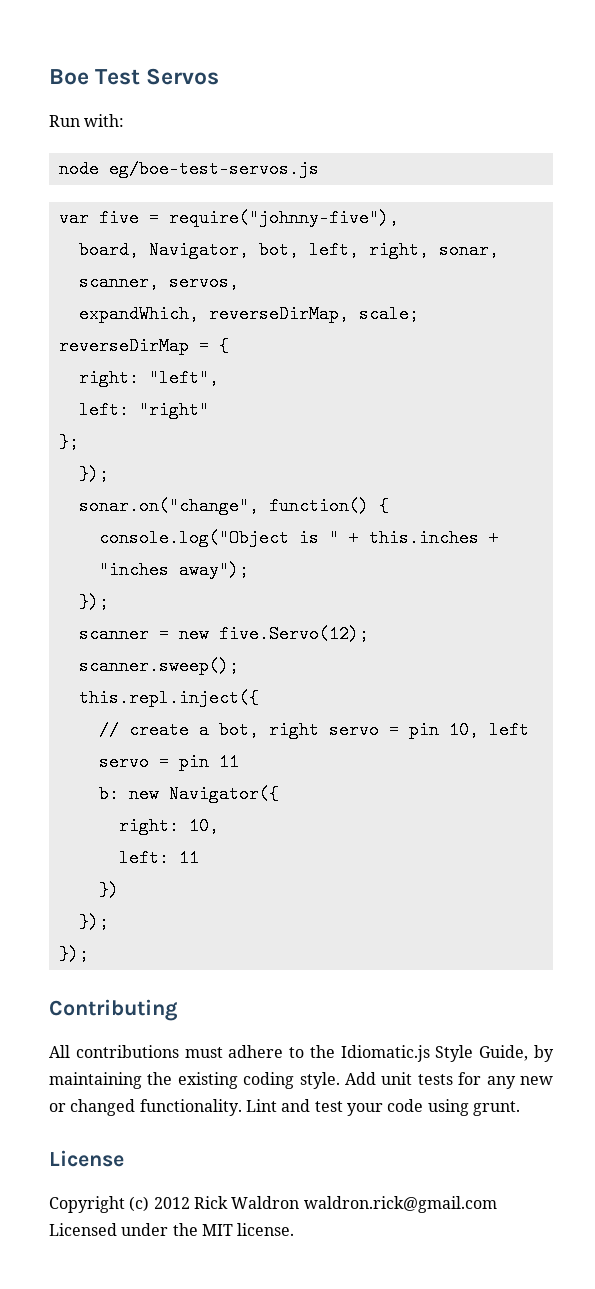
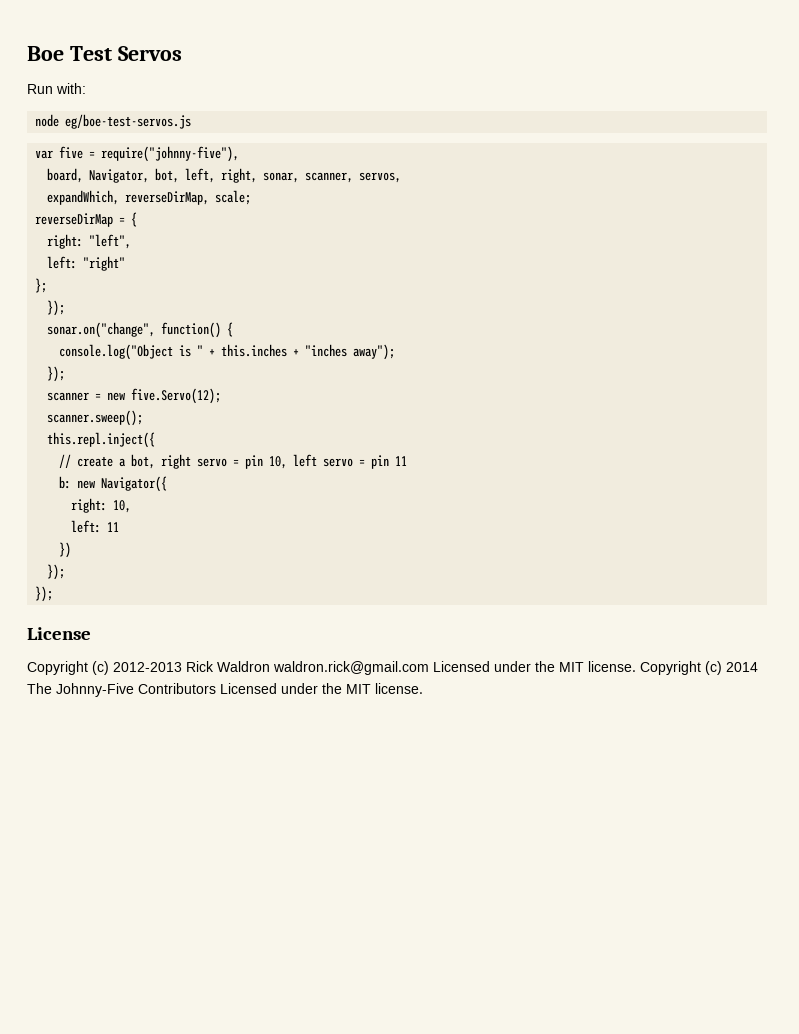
- Contributing
- All contributions must adhere to the Idiomatic.js Style Guide, by maintaining the existing coding style. Add unit tests for any new or changed functionality. Lint and test your code using grunt.
- Copyright (c) 2012 Rick Waldron waldron.rick@gmail.com Licensed under the MIT license.
+ Copyright (c) 2012-2013 Rick Waldron waldron.rick@gmail.com Licensed under the MIT license.
+ Copyright (c) 2014 The Johnny-Five Contributors Licensed under the MIT license.

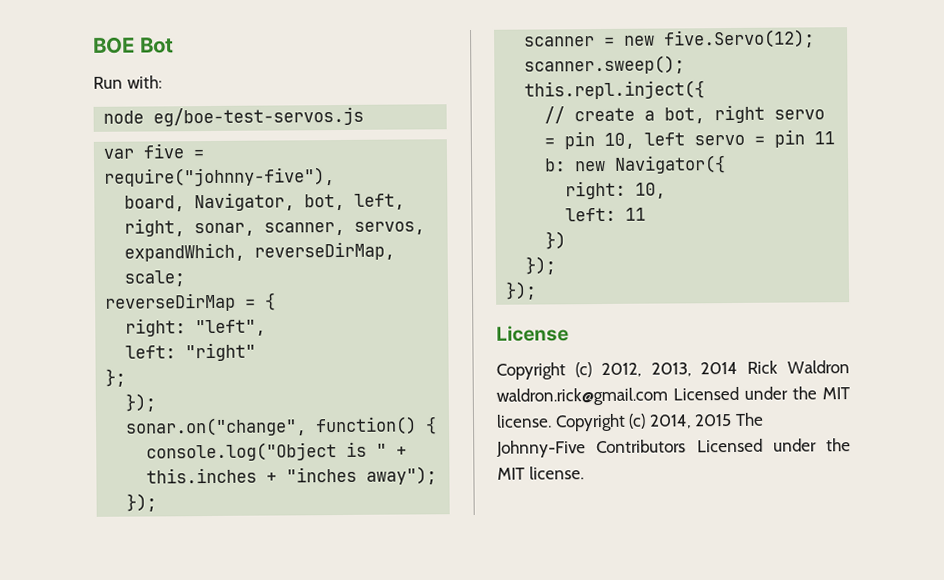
- Boe Test Servos
+ BOE Bot
- Copyright (c) 2012-2013 Rick Waldron waldron.rick@gmail.com Licensed under the MIT license.
+ Copyright (c) 2012, 2013, 2014 Rick Waldron waldron.rick@gmail.com Licensed under the MIT license.
- Copyright (c) 2014 The Johnny-Five Contributors Licensed under the MIT license.
+ Copyright (c) 2014, 2015 The Johnny-Five Contributors Licensed under the MIT license.

